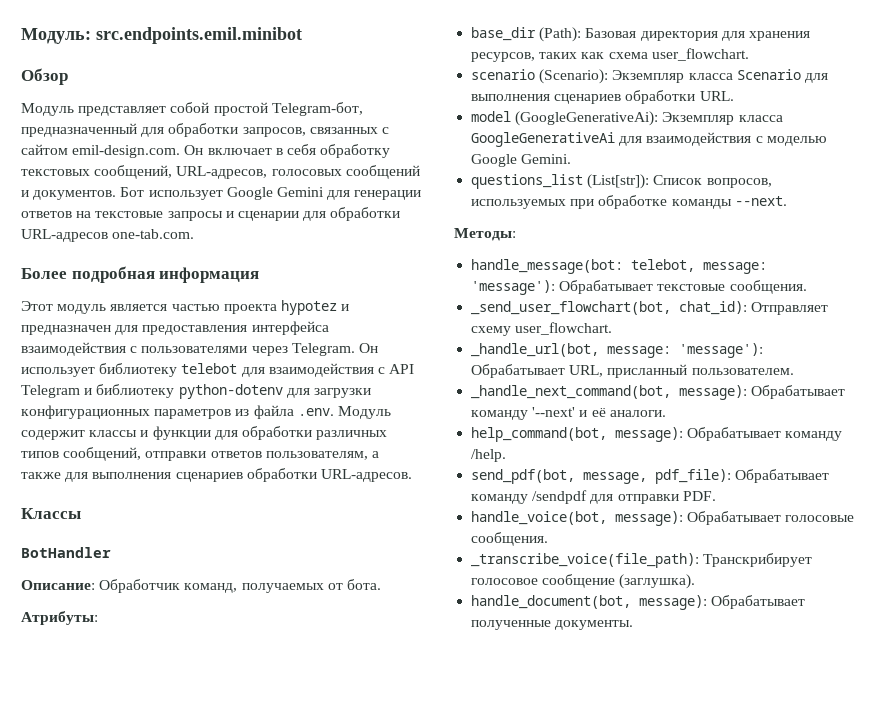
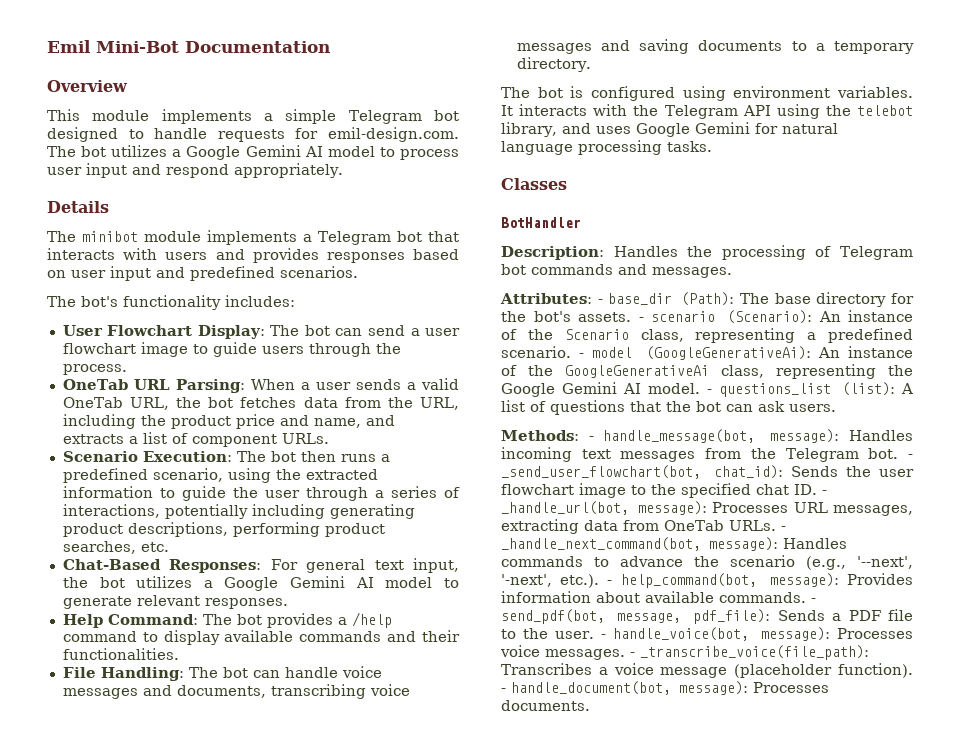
- Модуль: src.endpoints.emil.minibot
- Обзор
- Модуль представляет собой простой Telegram-бот, предназначенный для обработки запросов, связанных с сайтом emil-design.com. Он включает в себя обработку текстовых сообщений, URL-адресов, голосовых сообщений и документов. Бот использует Google Gemini для генерации ответов на текстовые запросы и сценарии для обработки URL-адресов one-tab.com.
- Более подробная информация
- Этот модуль является частью проекта hypotez и предназначен для предоставления интерфейса взаимодействия с пользователями через Telegram. Он использует библиотеку telebot для взаимодействия с API Telegram и библиотеку python-dotenv для загрузки конфигурационных параметров из файла .env. Модуль содержит классы и функции для обработки различных типов сообщений, отправки ответов пользователям, а также для выполнения сценариев обработки URL-адресов.
- Классы
+ Emil Mini-Bot Documentation
+ Overview
+ This module implements a simple Telegram bot designed to handle requests for emil-design.com. The bot utilizes a Google Gemini AI model to process user input and respond appropriately.
+ Details
+ The minibot module implements a Telegram bot that interacts with users and provides responses based on user input and predefined scenarios.
+ The bot's functionality includes:
+ User Flowchart Display: The bot can send a user flowchart image to guide users through the process.
+ OneTab URL Parsing: When a user sends a valid OneTab URL, the bot fetches data from the URL, including the product price and name, and extracts a list of component URLs.
+ Scenario Execution: The bot then runs a predefined scenario, using the extracted information to guide the user through a series of interactions, potentially including generating product descriptions, performing product searches, etc.
+ Chat-Based Responses: For general text input, the bot utilizes a Google Gemini AI model to generate relevant responses.
+ Help Command: The bot provides a /help command to display available commands and their functionalities.
+ File Handling: The bot can handle voice messages and documents, transcribing voice messages and saving documents to a temporary directory.
+ The bot is configured using environment variables. It interacts with the Telegram API using the telebot library, and uses Google Gemini for natural language processing tasks.
+ Classes
  BotHandler
- Описание: Обработчик команд, получаемых от бота.
- Атрибуты:
- base_dir (Path): Базовая директория для хранения ресурсов, таких как схема user_flowchart.
- scenario (Scenario): Экземпляр класса Scenario для выполнения сценариев обработки URL.
- model (GoogleGenerativeAi): Экземпляр класса GoogleGenerativeAi для взаимодействия с моделью Google Gemini.
- questions_list (List[str]): Список вопросов, используемых при обработке команды --next.
- Методы:
- handle_message(bot: telebot, message: 'message'): Обрабатывает текстовые сообщения.
- _send_user_flowchart(bot, chat_id): Отправляет схему user_flowchart.
- _handle_url(bot, message: 'message'): Обрабатывает URL, присланный пользователем.
- _handle_next_command(bot, message): Обрабатывает команду '--next' и её аналоги.
- help_command(bot, message): Обрабатывает команду /help.
- send_pdf(bot, message, pdf_file): Обрабатывает команду /sendpdf для отправки PDF.
- handle_voice(bot, message): Обрабатывает голосовые сообщения.
- _transcribe_voice(file_path): Транскрибирует голосовое сообщение (заглушка).
- handle_document(bot, message): Обрабатывает полученные документы.
+ Description: Handles the processing of Telegram bot commands and messages.
+ Attributes: - base_dir (Path): The base directory for the bot's assets. - scenario (Scenario): An instance of the Scenario class, representing a predefined scenario. - model (GoogleGenerativeAi): An instance of the GoogleGenerativeAi class, representing the Google Gemini AI model. - questions_list (list): A list of questions that the bot can ask users.
+ Methods: - handle_message(bot, message): Handles incoming text messages from the Telegram bot. - _send_user_flowchart(bot, chat_id): Sends the user flowchart image to the specified chat ID. - _handle_url(bot, message): Processes URL messages, extracting data from OneTab URLs. - _handle_next_command(bot, message): Handles commands to advance the scenario (e.g., '--next', '-next', etc.). - help_command(bot, message): Provides information about available commands. - send_pdf(bot, message, pdf_file): Sends a PDF file to the user. - handle_voice(bot, message): Processes voice messages. - _transcribe_voice(file_path): Transcribes a voice message (placeholder function). - handle_document(bot, message): Processes documents.

